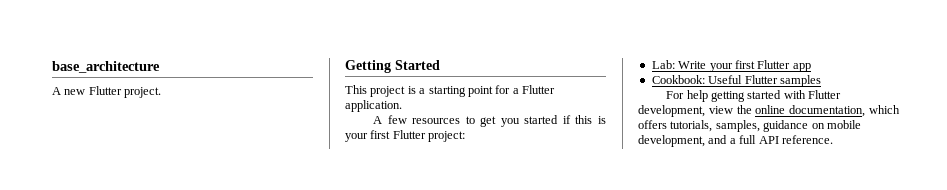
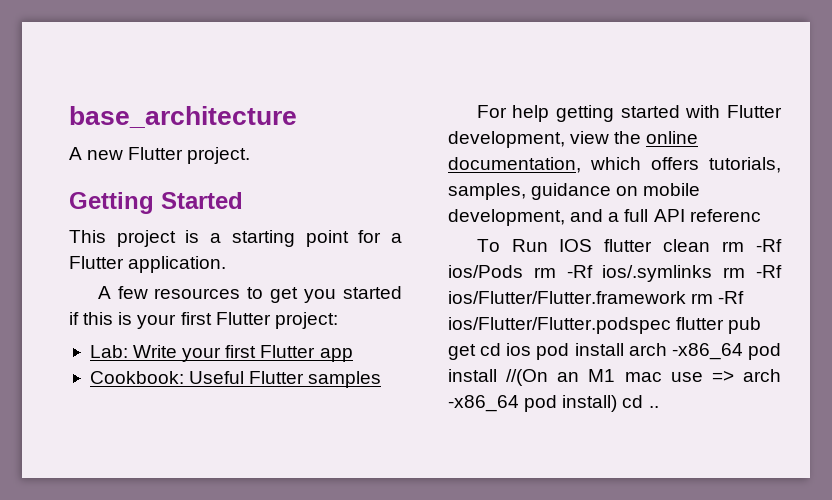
- For help getting started with Flutter development, view the online documentation, which offers tutorials, samples, guidance on mobile development, and a full API reference.
+ For help getting started with Flutter development, view the online documentation, which offers tutorials, samples, guidance on mobile development, and a full API referenc
+ To Run IOS flutter clean rm -Rf ios/Pods rm -Rf ios/.symlinks rm -Rf ios/Flutter/Flutter.framework rm -Rf ios/Flutter/Flutter.podspec flutter pub get cd ios pod install arch -x86_64 pod install //(On an M1 mac use => arch -x86_64 pod install) cd ..

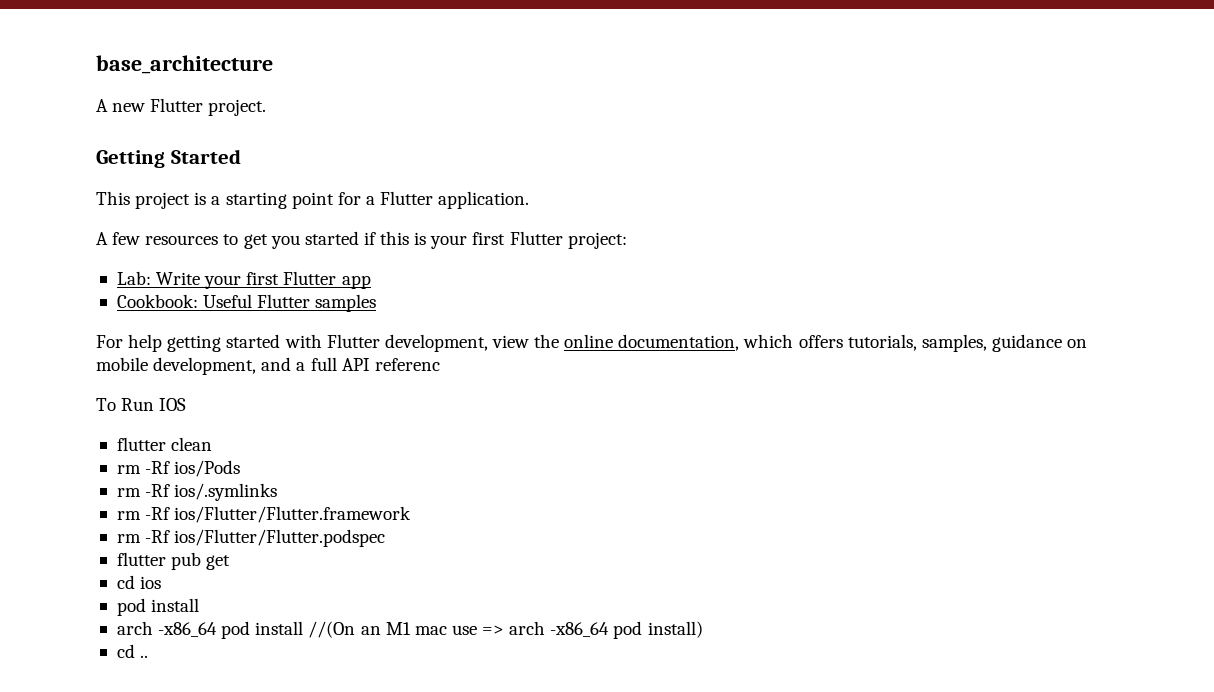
- To Run IOS flutter clean rm -Rf ios/Pods rm -Rf ios/.symlinks rm -Rf ios/Flutter/Flutter.framework rm -Rf ios/Flutter/Flutter.podspec flutter pub get cd ios pod install arch -x86_64 pod install //(On an M1 mac use => arch -x86_64 pod install) cd ..
+ To Run IOS
+ flutter clean
+ rm -Rf ios/Pods
+ rm -Rf ios/.symlinks
+ rm -Rf ios/Flutter/Flutter.framework
+ rm -Rf ios/Flutter/Flutter.podspec
+ flutter pub get
+ cd ios
+ pod install
+ arch -x86_64 pod install //(On an M1 mac use => arch -x86_64 pod install)
+ cd ..

